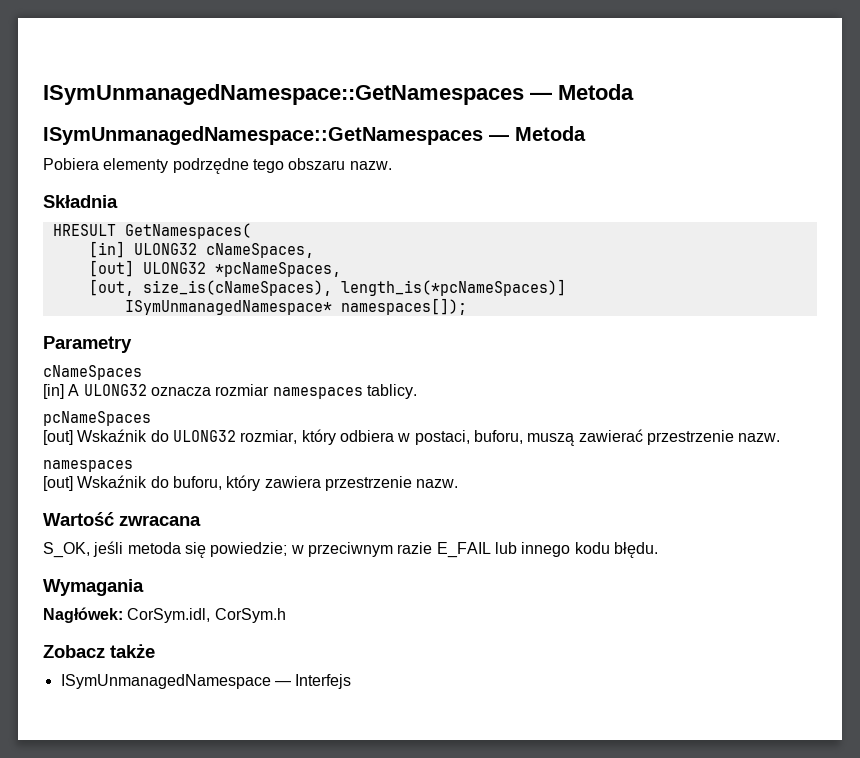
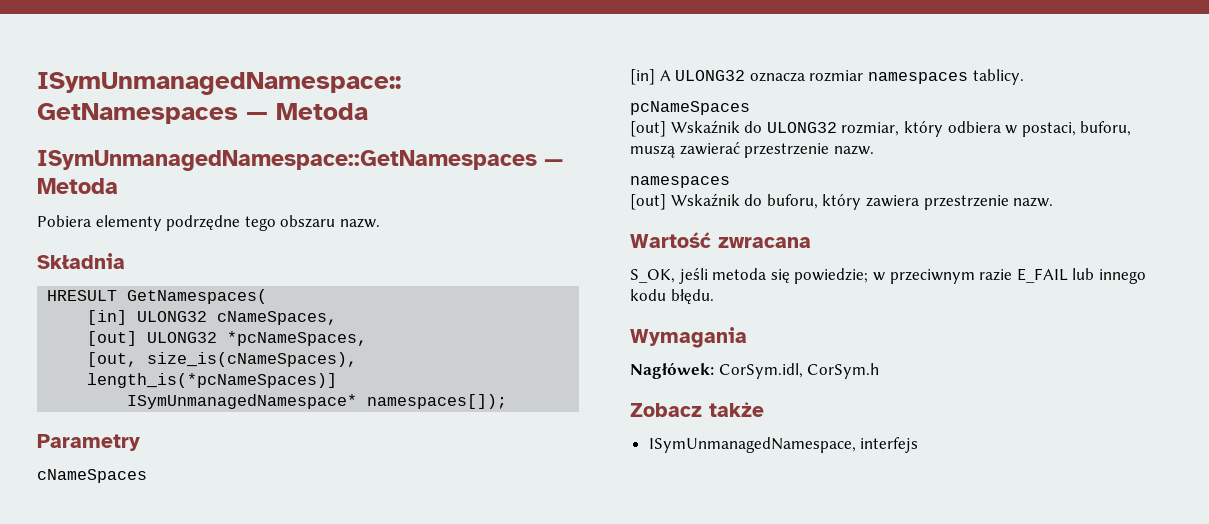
- ISymUnmanagedNamespace — Interfejs
+ ISymUnmanagedNamespace, interfejs

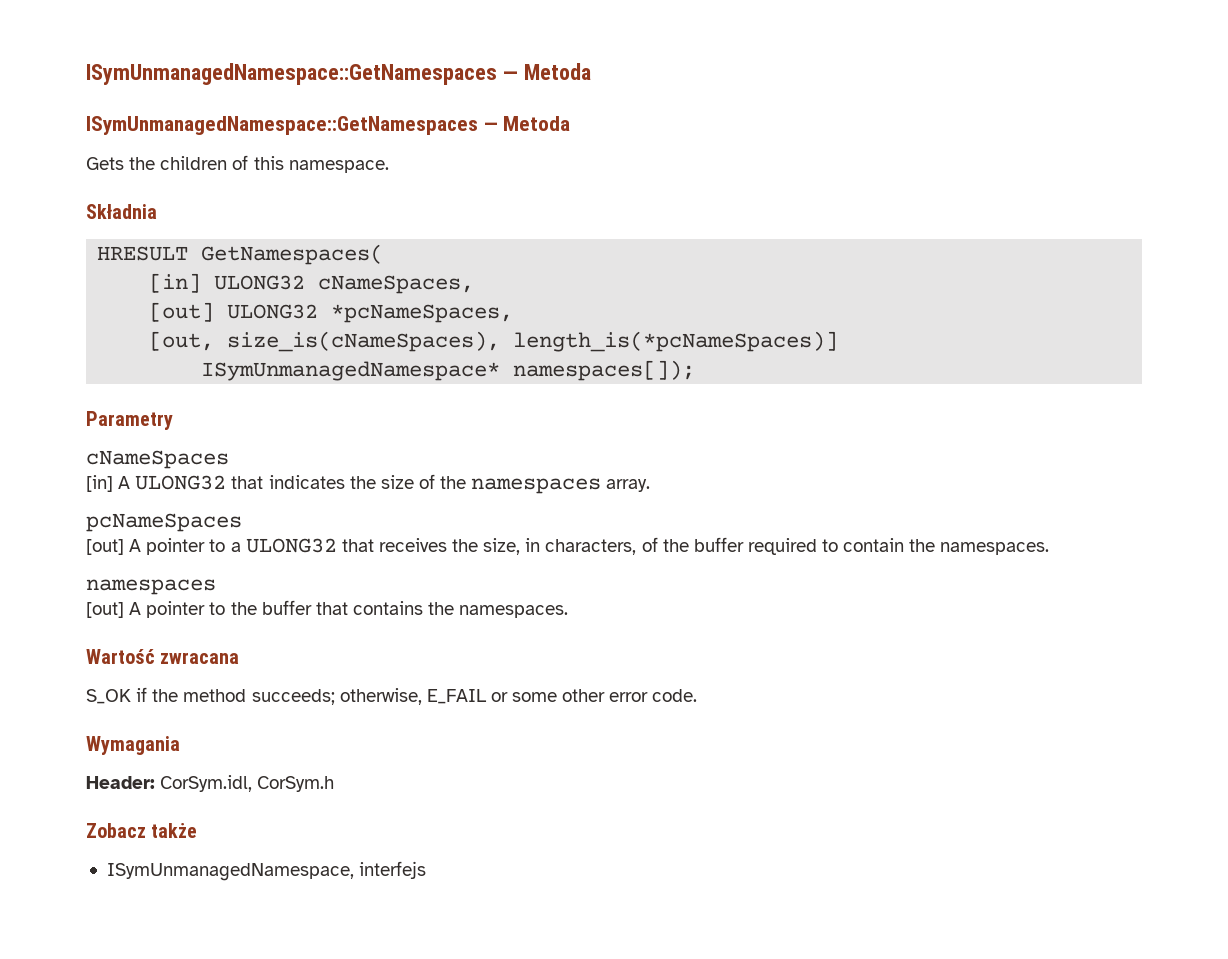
- Pobiera elementy podrzędne tego obszaru nazw.
+ Gets the children of this namespace.
- [in] A ULONG32 oznacza rozmiar namespaces tablicy.
+ [in] A ULONG32 that indicates the size of the namespaces array.
  pcNameSpaces
- [out] Wskaźnik do ULONG32 rozmiar, który odbiera w postaci, buforu, muszą zawierać przestrzenie nazw.
+ [out] A pointer to a ULONG32 that receives the size, in characters, of the buffer required to contain the namespaces.
  namespaces
- [out] Wskaźnik do buforu, który zawiera przestrzenie nazw.
+ [out] A pointer to the buffer that contains the namespaces.
  Wartość zwracana
- S_OK, jeśli metoda się powiedzie; w przeciwnym razie E_FAIL lub innego kodu błędu.
+ S_OK if the method succeeds; otherwise, E_FAIL or some other error code.
- Nagłówek: CorSym.idl, CorSym.h
+ Header: CorSym.idl, CorSym.h

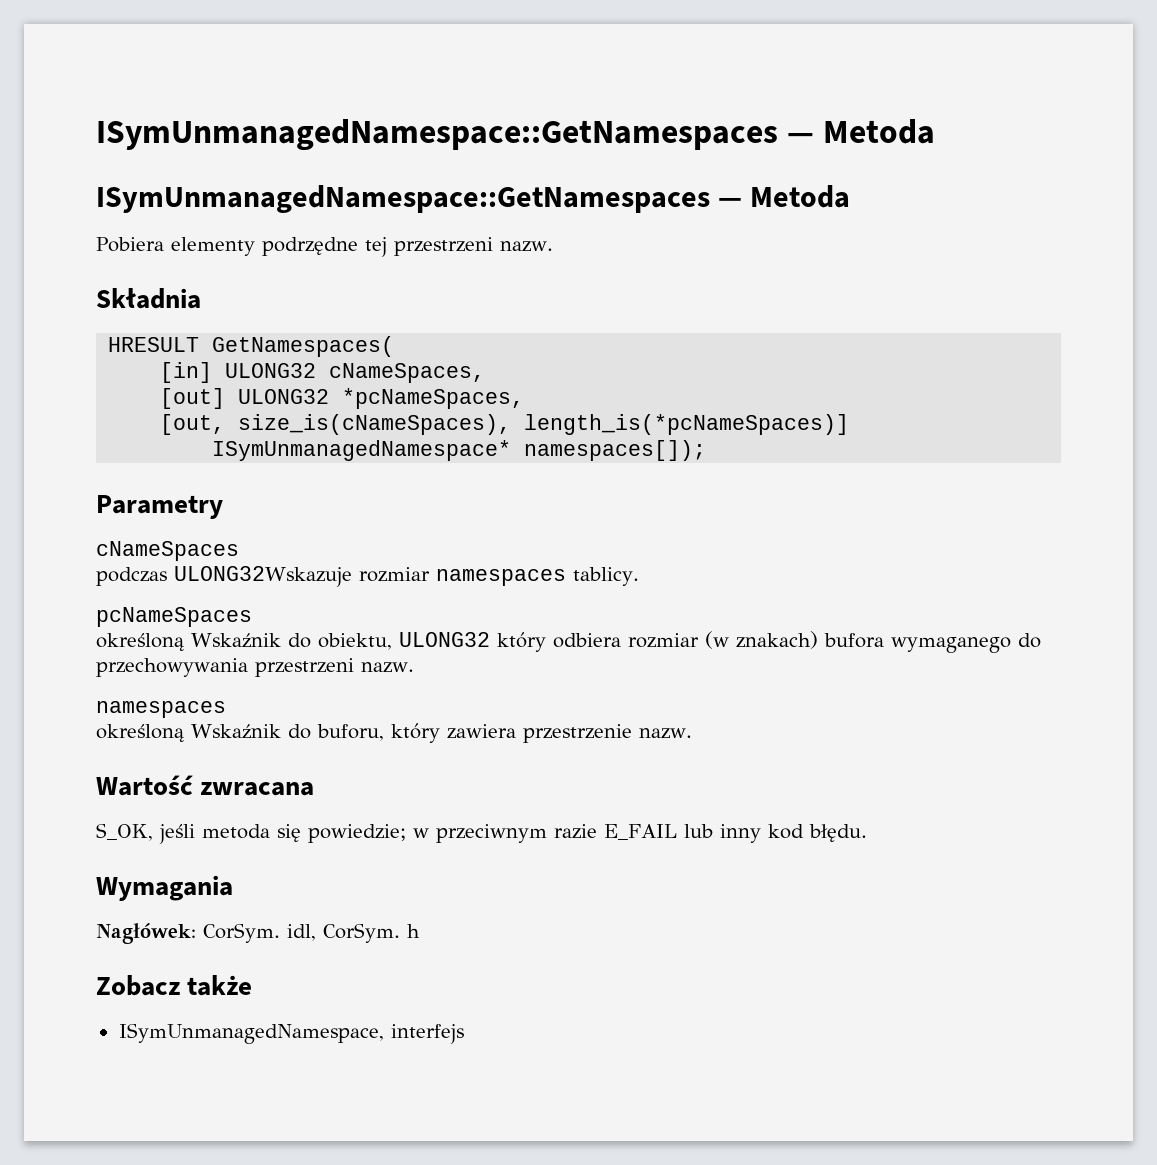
- Gets the children of this namespace.
+ Pobiera elementy podrzędne tej przestrzeni nazw.
- [in] A ULONG32 that indicates the size of the namespaces array.
+ podczas ULONG32Wskazuje rozmiar namespaces tablicy.
  pcNameSpaces
- [out] A pointer to a ULONG32 that receives the size, in characters, of the buffer required to contain the namespaces.
+ określoną Wskaźnik do obiektu, ULONG32 który odbiera rozmiar (w znakach) bufora wymaganego do przechowywania przestrzeni nazw.
  namespaces
- [out] A pointer to the buffer that contains the namespaces.
+ określoną Wskaźnik do buforu, który zawiera przestrzenie nazw.
  Wartość zwracana
- S_OK if the method succeeds; otherwise, E_FAIL or some other error code.
+ S_OK, jeśli metoda się powiedzie; w przeciwnym razie E_FAIL lub inny kod błędu.
  Wymagania
- Header: CorSym.idl, CorSym.h
+ Nagłówek: CorSym. idl, CorSym. h

